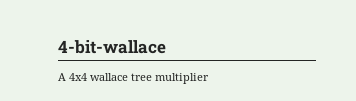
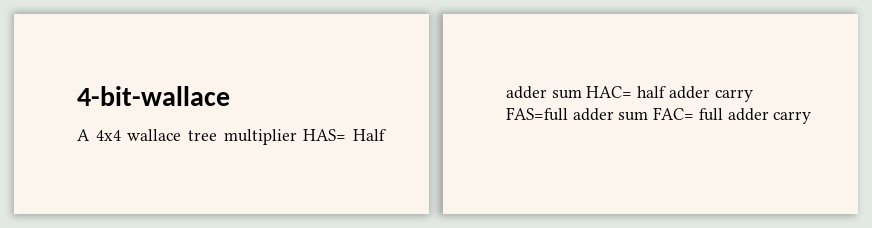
- A 4x4 wallace tree multiplier
+ A 4x4 wallace tree multiplier HAS= Half adder sum HAC= half adder carry FAS=full adder sum FAC= full adder carry

